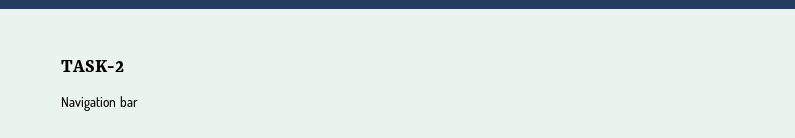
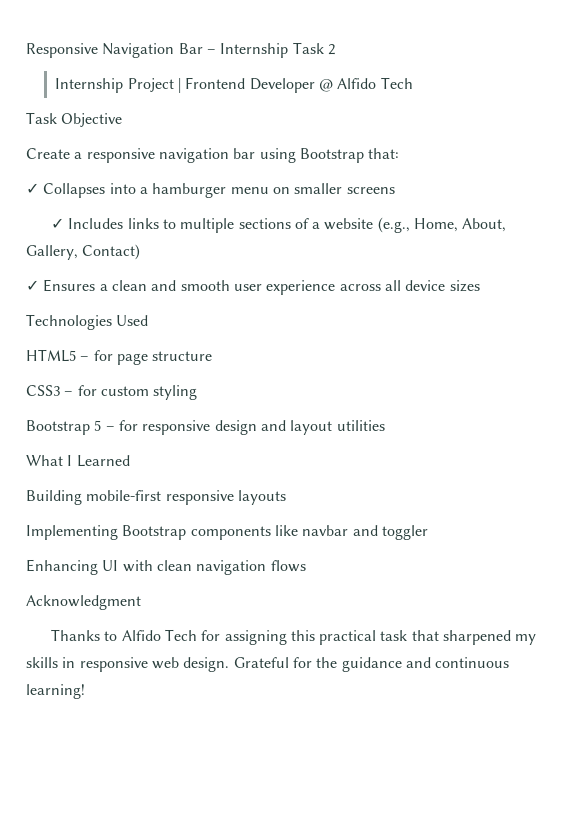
- TASK-2
- Navigation bar
+ Responsive Navigation Bar – Internship Task 2
+ Internship Project | Frontend Developer @ Alfido Tech
+ Task Objective
+ Create a responsive navigation bar using Bootstrap that:
+ ✓ Collapses into a hamburger menu on smaller screens
+ ✓ Includes links to multiple sections of a website (e.g., Home, About, Gallery, Contact)
+ ✓ Ensures a clean and smooth user experience across all device sizes
+ Technologies Used
+ HTML5 – for page structure
+ CSS3 – for custom styling
+ Bootstrap 5 – for responsive design and layout utilities
+ What I Learned
+ Building mobile-first responsive layouts
+ Implementing Bootstrap components like navbar and toggler
+ Enhancing UI with clean navigation flows
+ Acknowledgment
+ Thanks to Alfido Tech for assigning this practical task that sharpened my skills in responsive web design. Grateful for the guidance and continuous learning!

